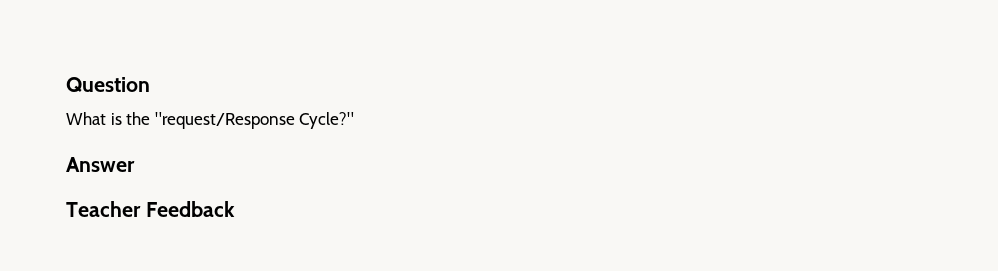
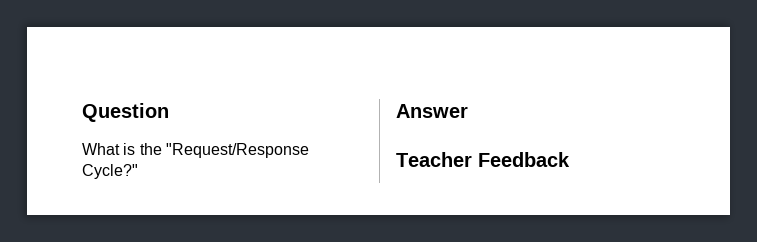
- What is the "request/Response Cycle?"
+ What is the "Request/Response Cycle?"

